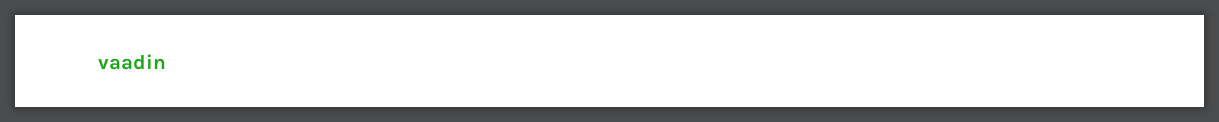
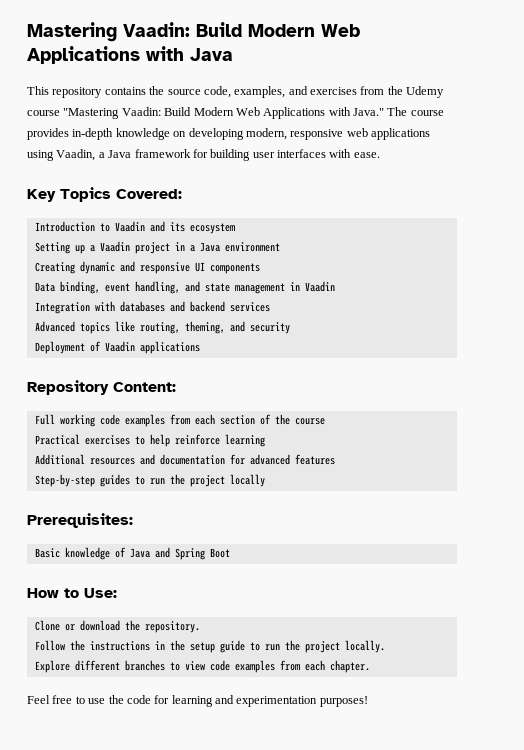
- vaadin
+ Mastering Vaadin: Build Modern Web Applications with Java
+ This repository contains the source code, examples, and exercises from the Udemy course "Mastering Vaadin: Build Modern Web Applications with Java." The course provides in-depth knowledge on developing modern, responsive web applications using Vaadin, a Java framework for building user interfaces with ease.
+ Key Topics Covered:
+ Introduction to Vaadin and its ecosystem
+ Setting up a Vaadin project in a Java environment
+ Creating dynamic and responsive UI components
+ Data binding, event handling, and state management in Vaadin
+ Integration with databases and backend services
+ Advanced topics like routing, theming, and security
+ Deployment of Vaadin applications
+ Repository Content:
+ Full working code examples from each section of the course
+ Practical exercises to help reinforce learning
+ Additional resources and documentation for advanced features
+ Step-by-step guides to run the project locally
+ Prerequisites:
+ Basic knowledge of Java and Spring Boot
+ How to Use:
+ Clone or download the repository.
+ Follow the instructions in the setup guide to run the project locally.
+ Explore different branches to view code examples from each chapter.
+ Feel free to use the code for learning and experimentation purposes!

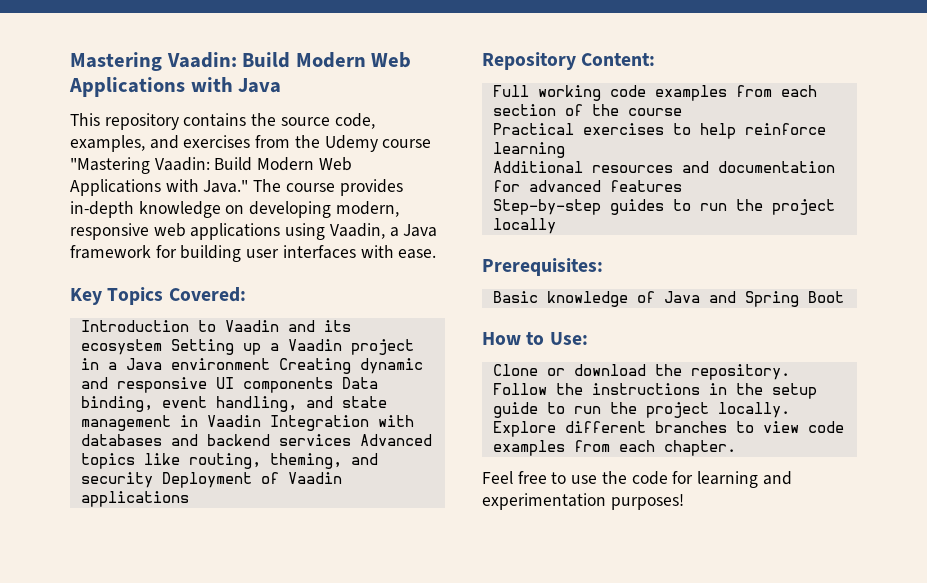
- Introduction to Vaadin and its ecosystem
- Setting up a Vaadin project in a Java environment
- Creating dynamic and responsive UI components
- Data binding, event handling, and state management in Vaadin
- Integration with databases and backend services
- Advanced topics like routing, theming, and security
- Deployment of Vaadin applications
+ Introduction to Vaadin and its ecosystem Setting up a Vaadin project in a Java environment Creating dynamic and responsive UI components Data binding, event handling, and state management in Vaadin Integration with databases and backend services Advanced topics like routing, theming, and security Deployment of Vaadin applications

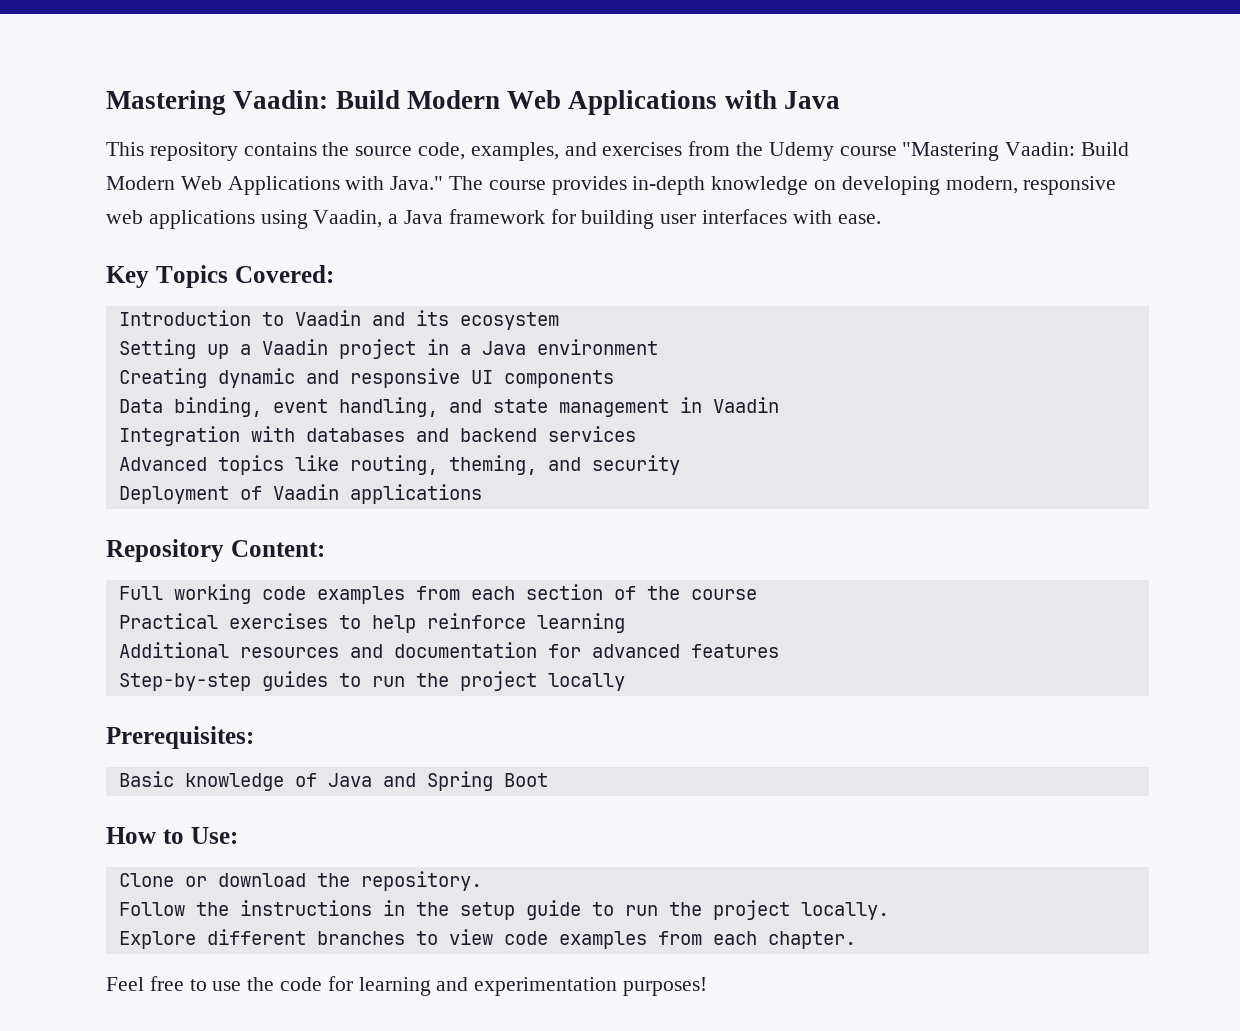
- Introduction to Vaadin and its ecosystem Setting up a Vaadin project in a Java environment Creating dynamic and responsive UI components Data binding, event handling, and state management in Vaadin Integration with databases and backend services Advanced topics like routing, theming, and security Deployment of Vaadin applications
+ Introduction to Vaadin and its ecosystem
+ Setting up a Vaadin project in a Java environment
+ Creating dynamic and responsive UI components
+ Data binding, event handling, and state management in Vaadin
+ Integration with databases and backend services
+ Advanced topics like routing, theming, and security
+ Deployment of Vaadin applications

